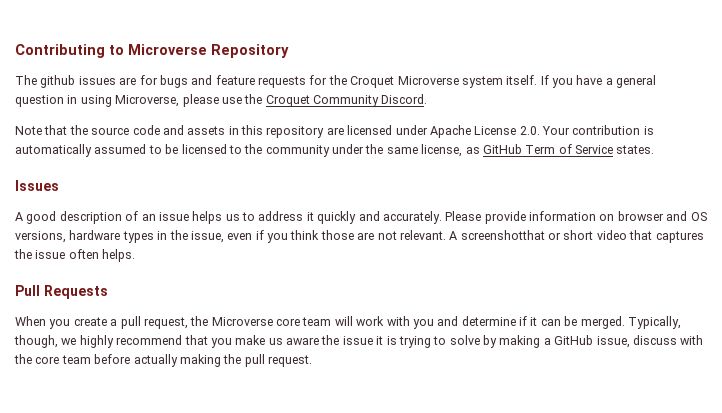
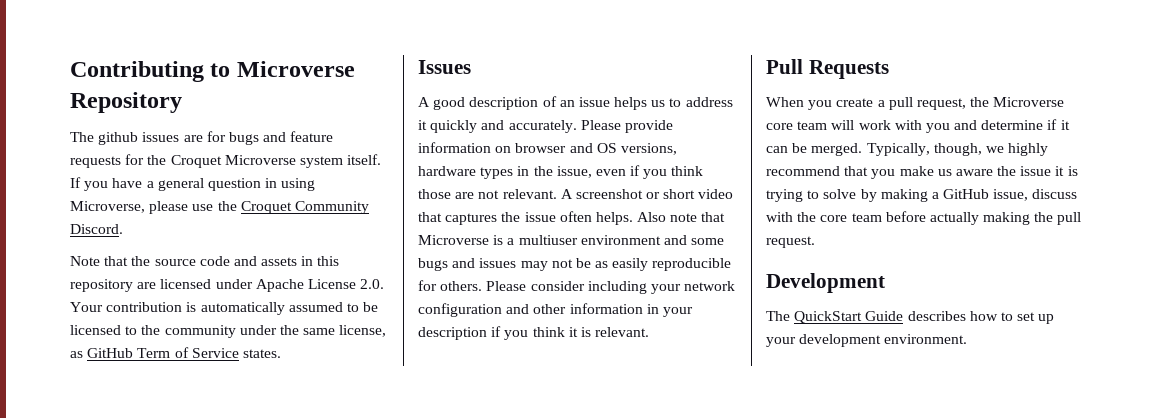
- A screenshotthat or short video that captures the issue often helps.
+ A screenshot or short video that captures the issue often helps. Also note that Microverse is a multiuser environment and some bugs and issues may not be as easily reproducible for others. Please consider including your network configuration and other information in your description if you think it is relevant.
+ Development
+ The QuickStart Guide describes how to set up your development environment.

